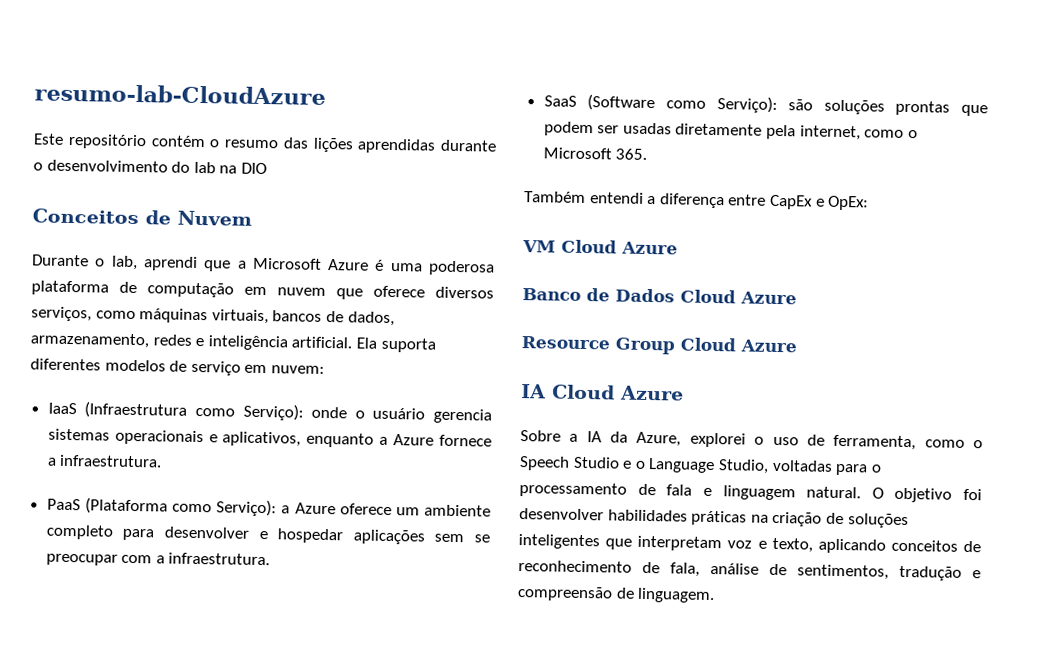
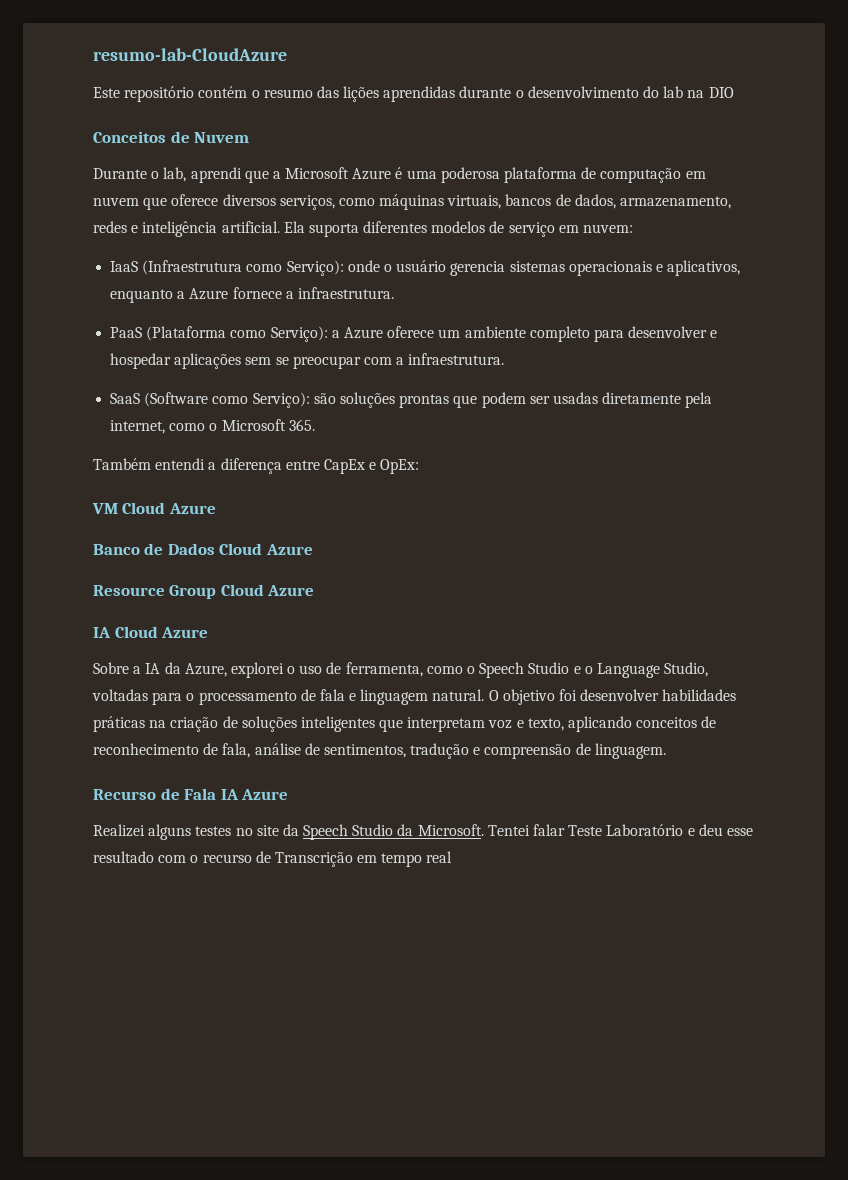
+ Recurso de Fala IA Azure
+ Realizei alguns testes no site da Speech Studio da Microsoft. Tentei falar Teste Laboratório e deu esse resultado com o recurso de Transcrição em tempo real

